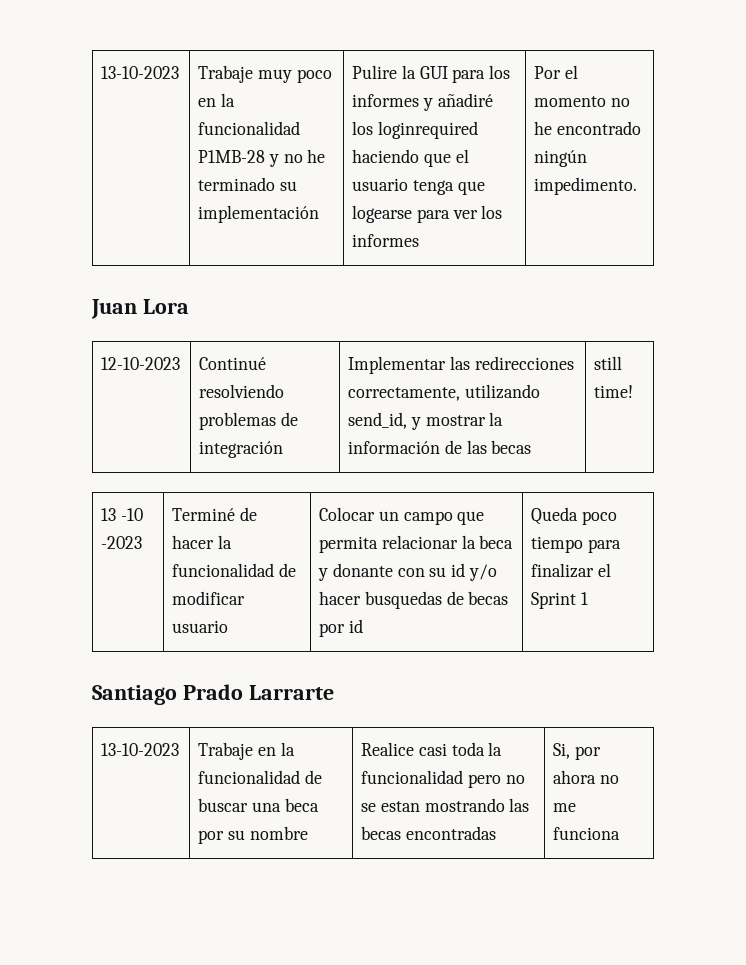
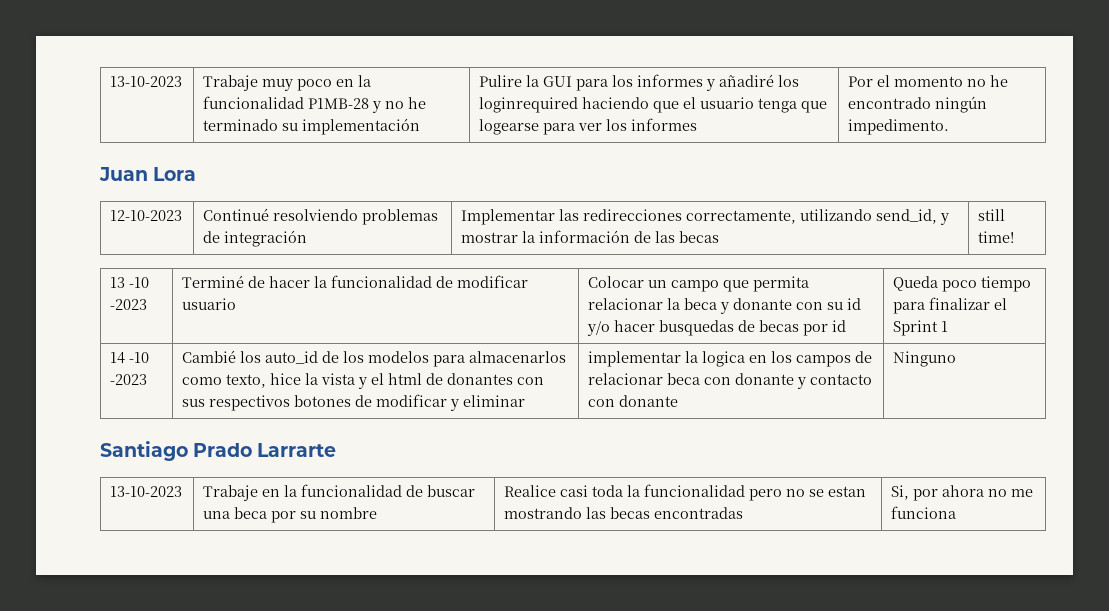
+ 14 -10 -2023 | Cambié los auto_id de los modelos para almacenarlos como texto, hice la vista y el html de donantes con sus respectivos botones de modificar y eliminar | implementar la logica en los campos de relacionar beca con donante y contacto con donante | Ninguno

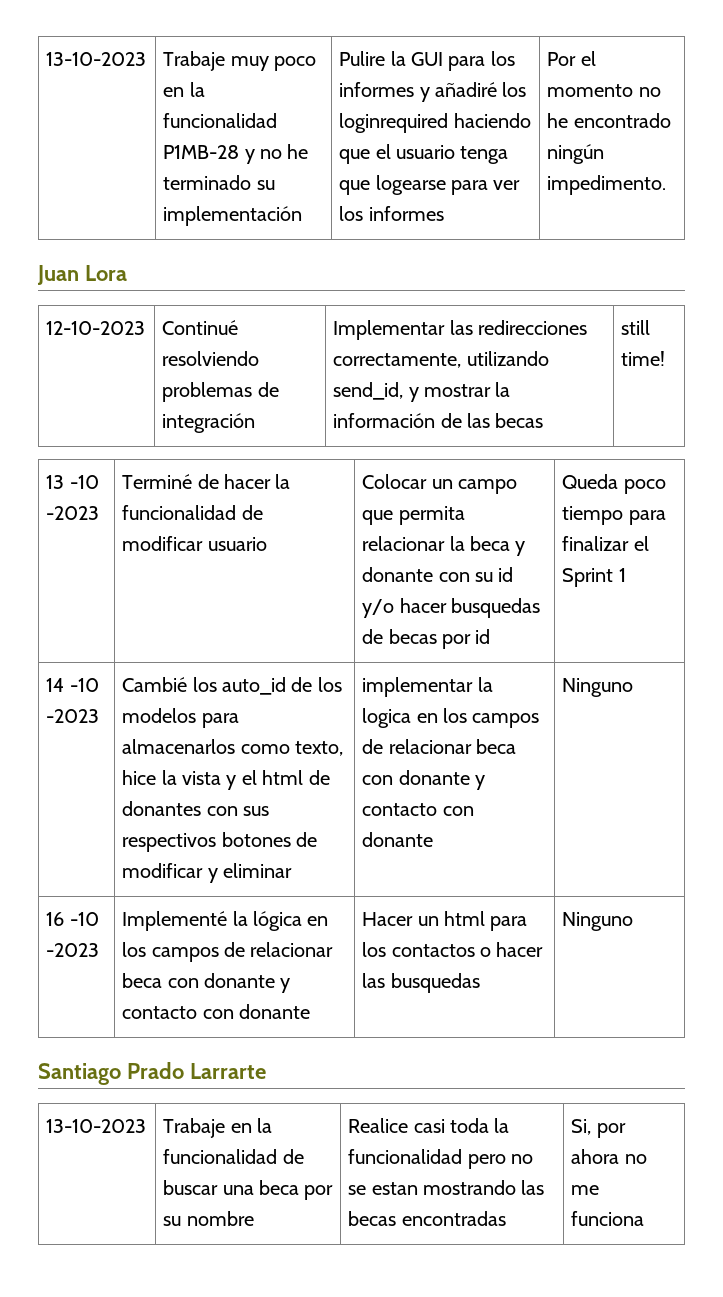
+ 16 -10 -2023 | Implementé la lógica en los campos de relacionar beca con donante y contacto con donante | Hacer un html para los contactos o hacer las busquedas | Ninguno

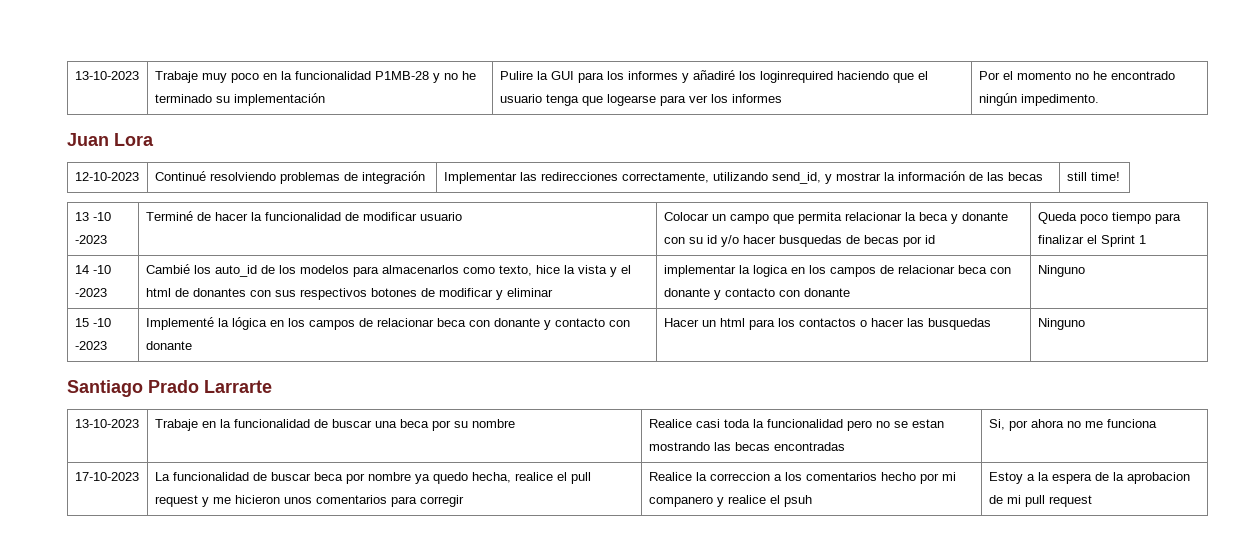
- 16 -10 -2023 | Implementé la lógica en los campos de relacionar beca con donante y contacto con donante | Hacer un html para los contactos o hacer las busquedas | Ninguno
+ 15 -10 -2023 | Implementé la lógica en los campos de relacionar beca con donante y contacto con donante | Hacer un html para los contactos o hacer las busquedas | Ninguno
+ 17-10-2023 | La funcionalidad de buscar beca por nombre ya quedo hecha, realice el pull request y me hicieron unos comentarios para corregir | Realice la correccion a los comentarios hecho por mi companero y realice el psuh | Estoy a la espera de la aprobacion de mi pull request

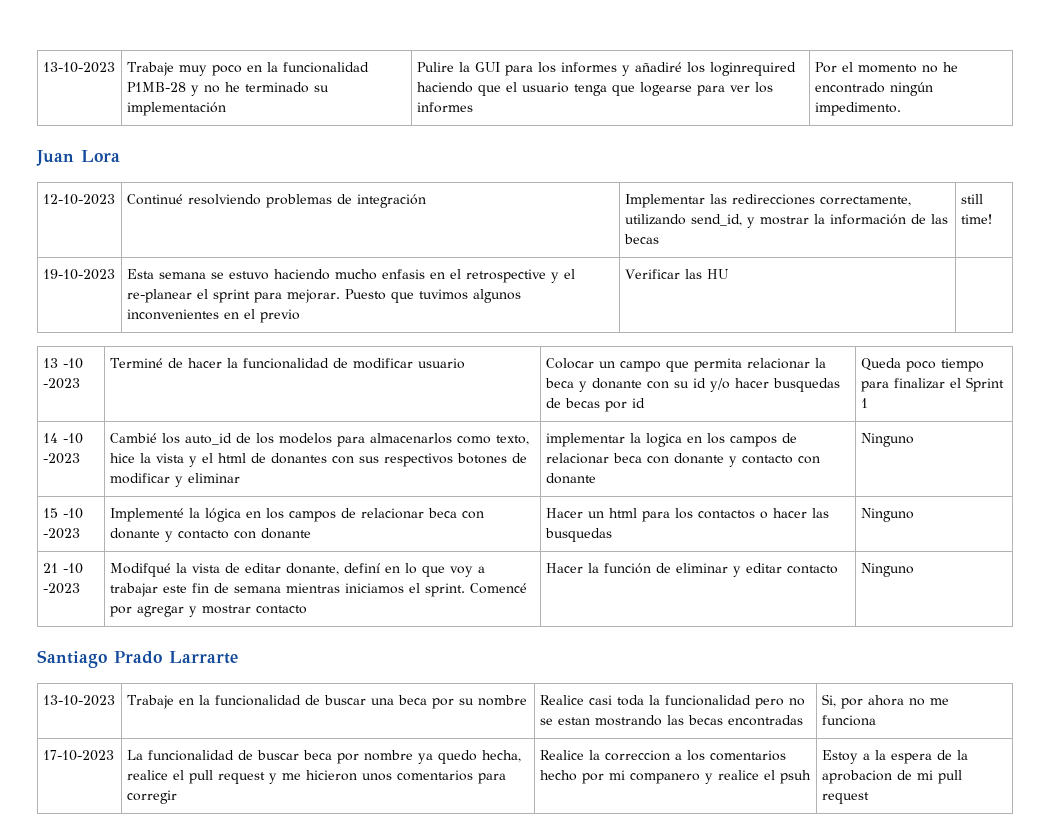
+ 19-10-2023 | Esta semana se estuvo haciendo mucho enfasis en el retrospective y el re-planear el sprint para mejorar. Puesto que tuvimos algunos inconvenientes en el previo | Verificar las HU |
+ 21 -10 -2023 | Modifqué la vista de editar donante, definí en lo que voy a trabajar este fin de semana mientras iniciamos el sprint. Comencé por agregar y mostrar contacto | Hacer la función de eliminar y editar contacto | Ninguno

